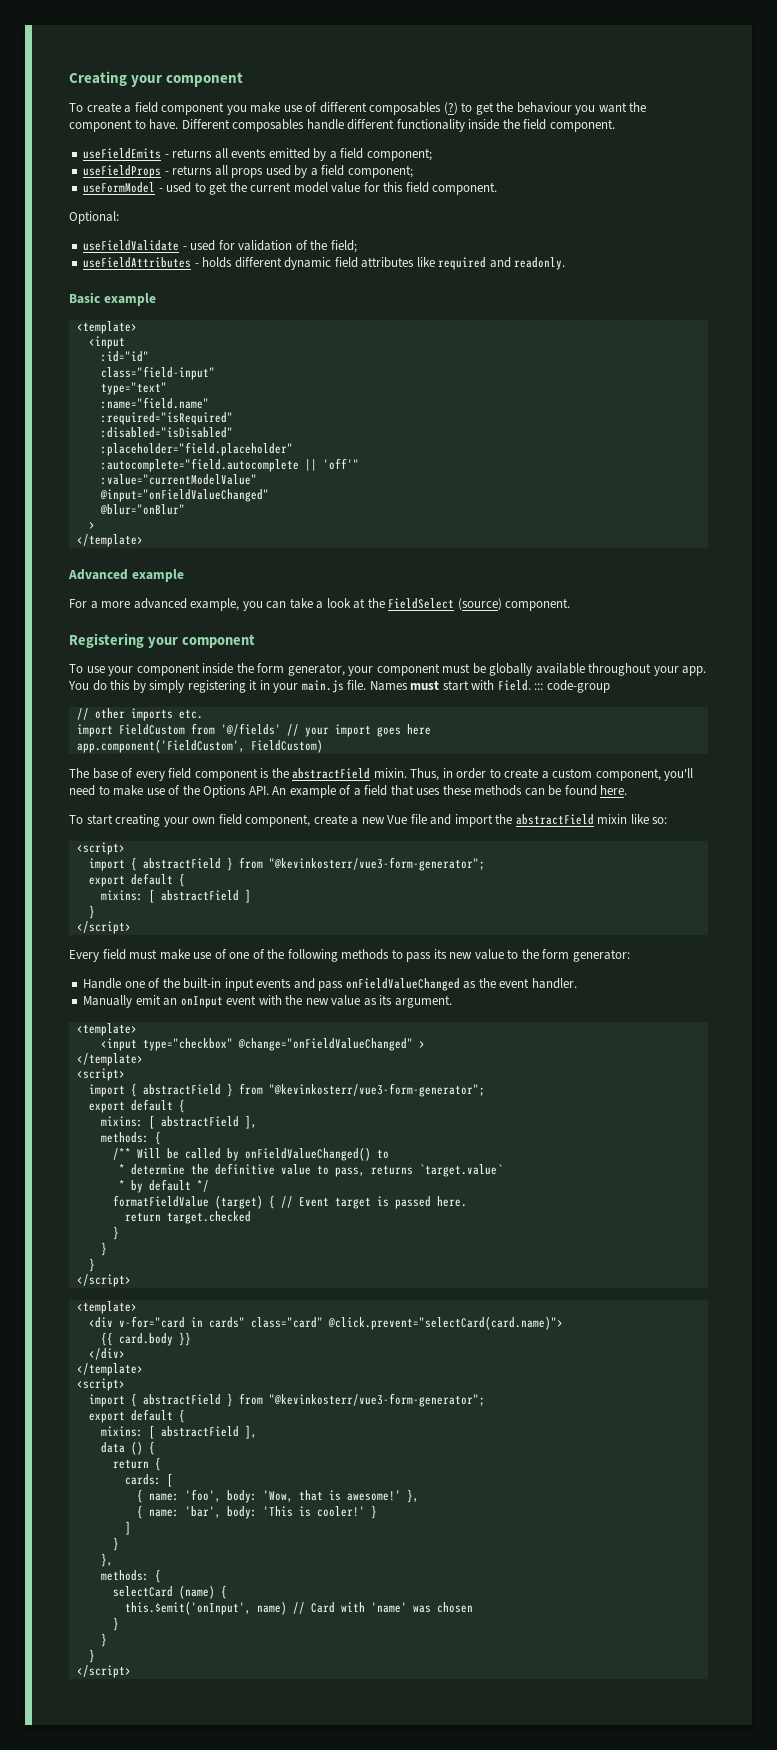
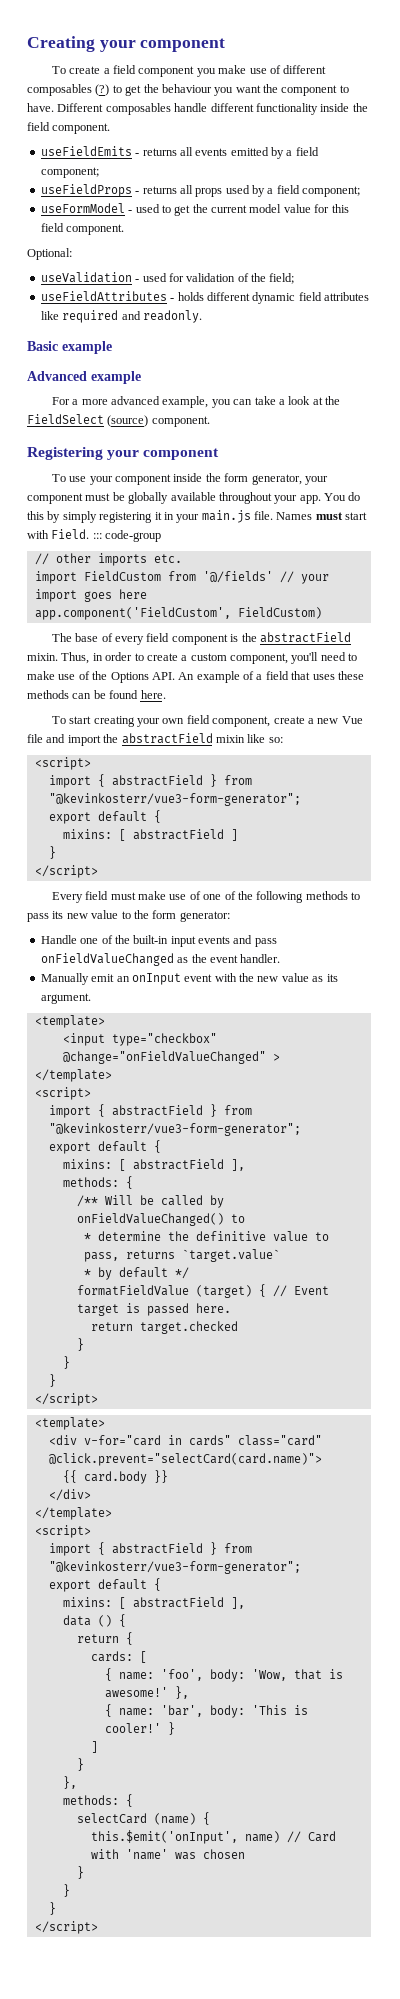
- useFieldValidate - used for validation of the field;
+ useValidation - used for validation of the field;
  Basic example
- <template>
- <input
- :id="id"
- class="field-input"
- type="text"
- :name="field.name"
- :required="isRequired"
- :disabled="isDisabled"
- :placeholder="field.placeholder"
- :autocomplete="field.autocomplete || 'off'"
- :value="currentModelValue"
- @input="onFieldValueChanged"
- @blur="onBlur"
- >
- </template>

